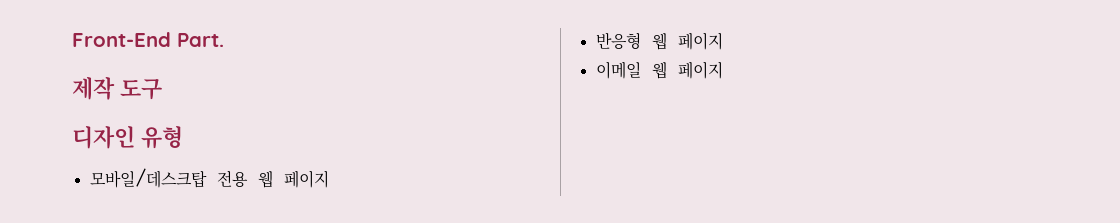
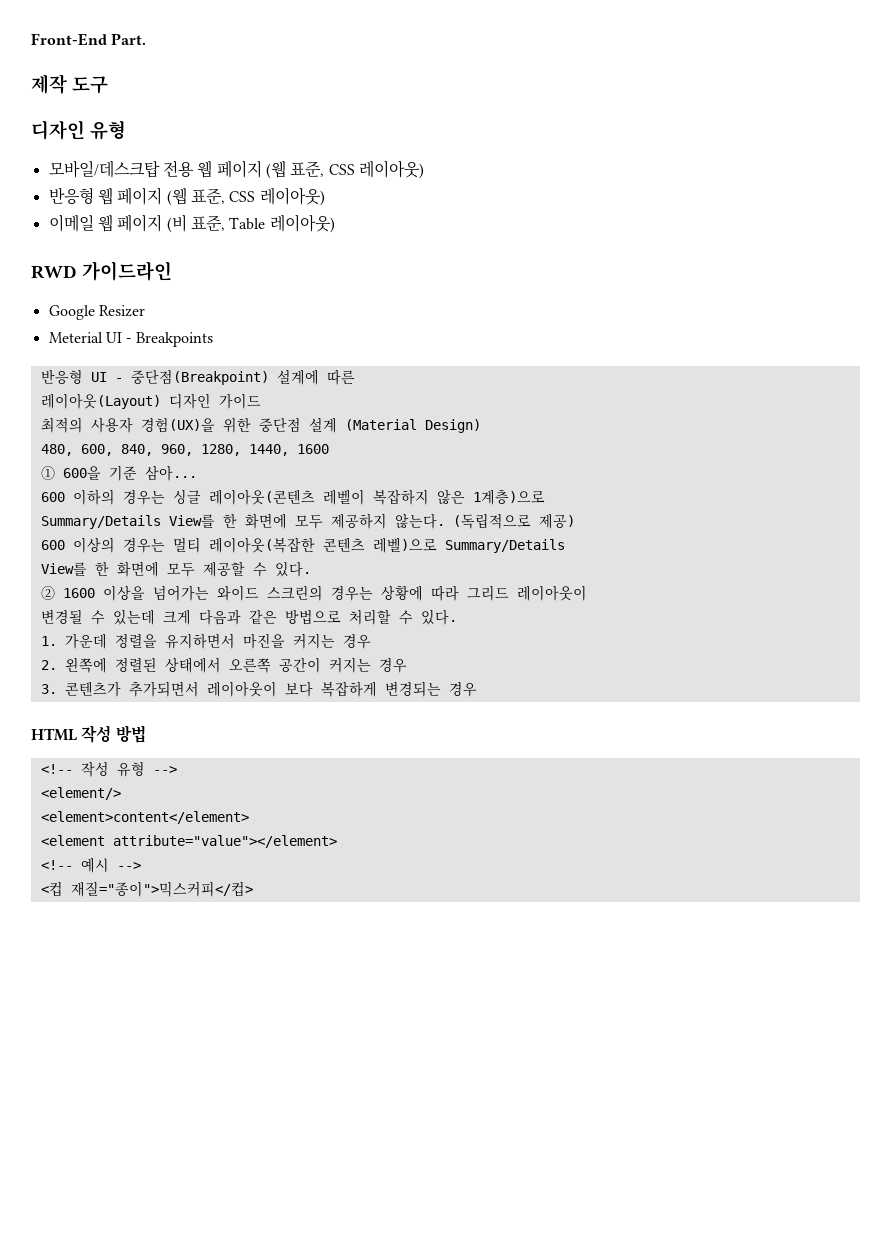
- 모바일/데스크탑 전용 웹 페이지
+ 모바일/데스크탑 전용 웹 페이지 (웹 표준, CSS 레이아웃)
- 반응형 웹 페이지
+ 반응형 웹 페이지 (웹 표준, CSS 레이아웃)
- 이메일 웹 페이지
+ 이메일 웹 페이지 (비 표준, Table 레이아웃)
+ RWD 가이드라인
+ Google Resizer
+ Meterial UI - Breakpoints
+ 반응형 UI - 중단점(Breakpoint) 설계에 따른
+ 레이아웃(Layout) 디자인 가이드
+ 최적의 사용자 경험(UX)을 위한 중단점 설계 (Material Design)
+ 480, 600, 840, 960, 1280, 1440, 1600
+ ① 600을 기준 삼아...
+ 600 이하의 경우는 싱글 레이아웃(콘텐츠 레벨이 복잡하지 않은 1계층)으로
+ Summary/Details View를 한 화면에 모두 제공하지 않는다. (독립적으로 제공)
+ 600 이상의 경우는 멀티 레이아웃(복잡한 콘텐츠 레벨)으로 Summary/Details
+ View를 한 화면에 모두 제공할 수 있다.
+ ② 1600 이상을 넘어가는 와이드 스크린의 경우는 상황에 따라 그리드 레이아웃이
+ 변경될 수 있는데 크게 다음과 같은 방법으로 처리할 수 있다.
+ 1. 가운데 정렬을 유지하면서 마진을 커지는 경우
+ 2. 왼쪽에 정렬된 상태에서 오른쪽 공간이 커지는 경우
+ 3. 콘텐츠가 추가되면서 레이아웃이 보다 복잡하게 변경되는 경우
+ HTML 작성 방법
+ <!-- 작성 유형 -->
+ <element/>
+ <element>content</element>
+ <element attribute="value"></element>
+ <!-- 예시 -->
+ <컵 재질="종이">믹스커피</컵>

